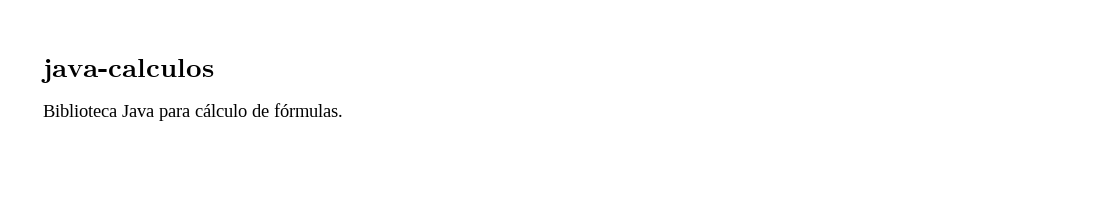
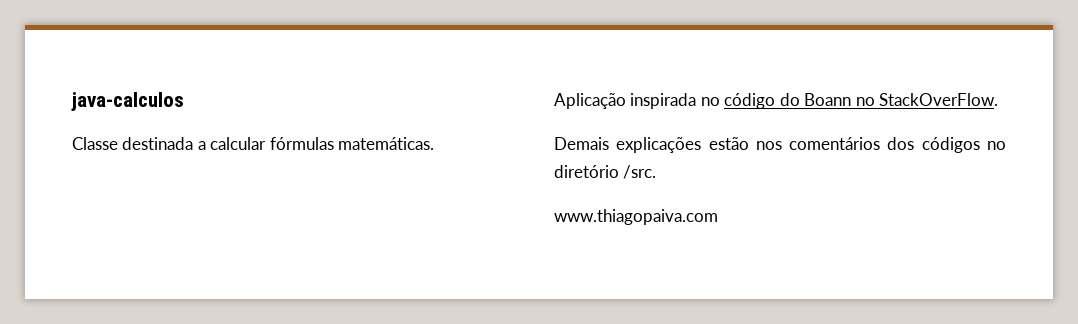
- Biblioteca Java para cálculo de fórmulas.
+ Classe destinada a calcular fórmulas matemáticas.
+ Aplicação inspirada no código do Boann no StackOverFlow.
+ Demais explicações estão nos comentários dos códigos no diretório /src.
+ www.thiagopaiva.com

